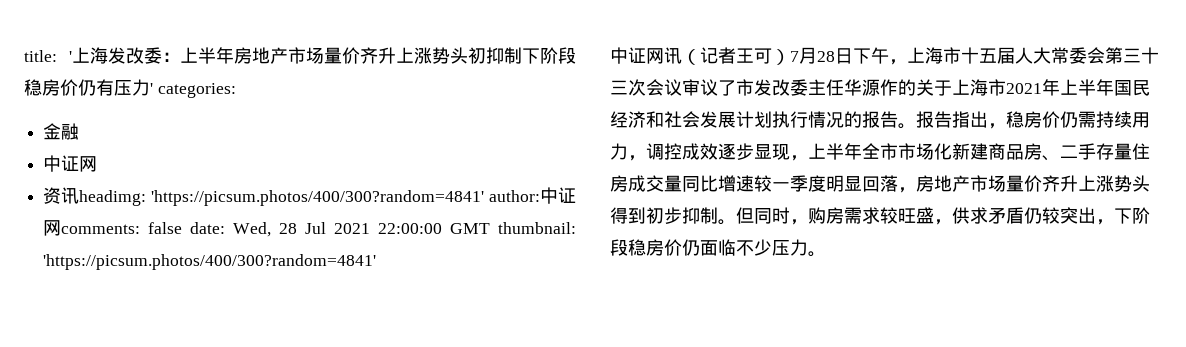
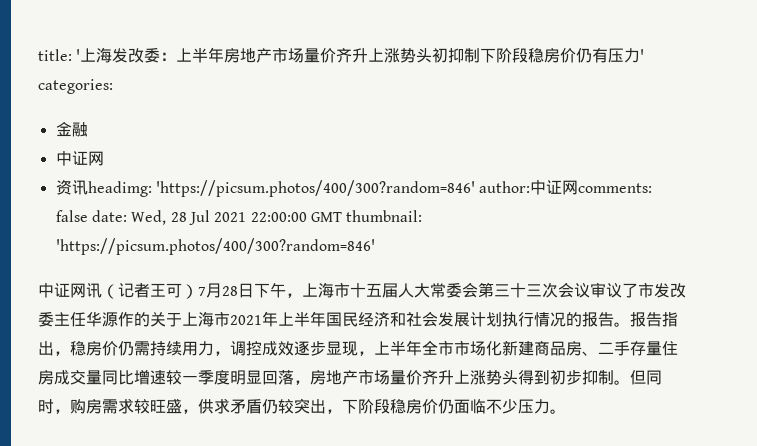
- 资讯headimg: 'https://picsum.photos/400/300?random=4841' author:中证网comments: false date: Wed, 28 Jul 2021 22:00:00 GMT thumbnail: 'https://picsum.photos/400/300?random=4841'
+ 资讯headimg: 'https://picsum.photos/400/300?random=846' author:中证网comments: false date: Wed, 28 Jul 2021 22:00:00 GMT thumbnail: 'https://picsum.photos/400/300?random=846'

